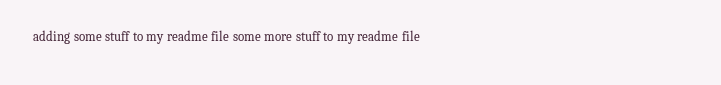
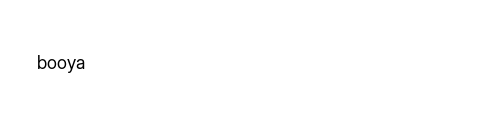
- adding some stuff to my readme file some more stuff to my readme file
+ booya

